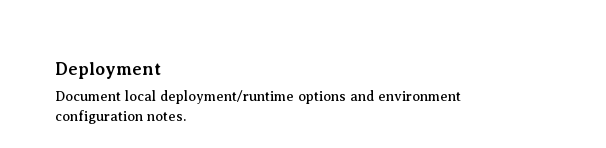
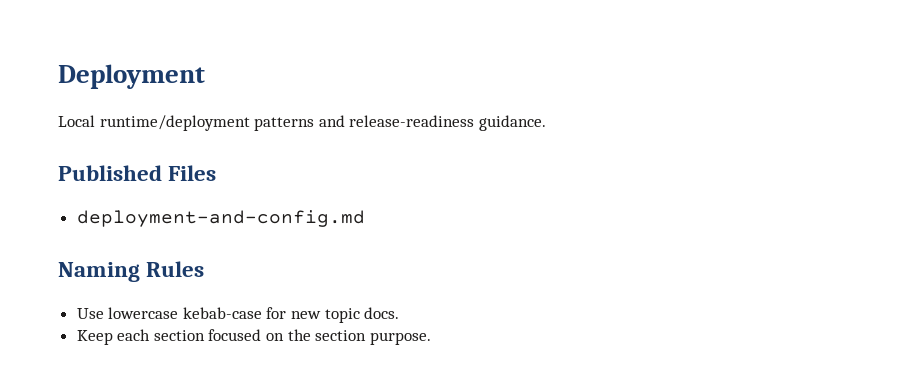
- Document local deployment/runtime options and environment configuration notes.
+ Local runtime/deployment patterns and release-readiness guidance.
+ Published Files
+ deployment-and-config.md
+ Naming Rules
+ Use lowercase kebab-case for new topic docs.
+ Keep each section focused on the section purpose.

